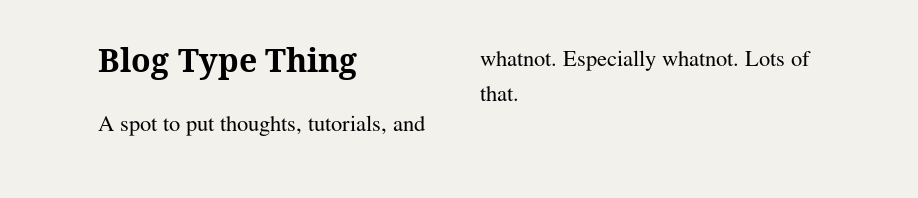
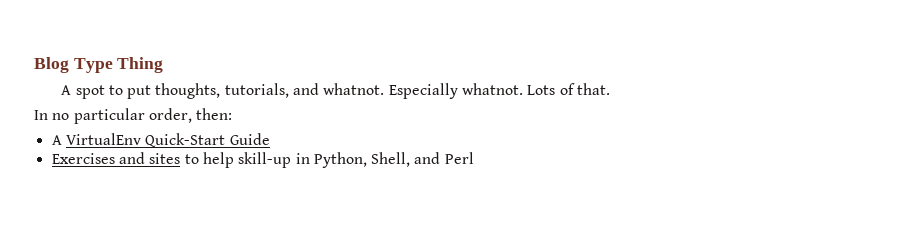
+ In no particular order, then:
+ A VirtualEnv Quick-Start Guide
+ Exercises and sites to help skill-up in Python, Shell, and Perl

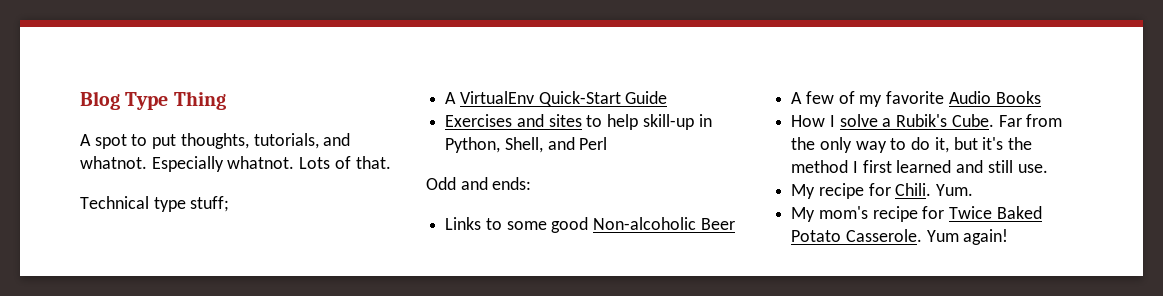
- In no particular order, then:
+ Technical type stuff;
+ Odd and ends:
+ Links to some good Non-alcoholic Beer
+ A few of my favorite Audio Books
+ How I solve a Rubik's Cube. Far from the only way to do it, but it's the method I first learned and still use.
+ My recipe for Chili. Yum.
+ My mom's recipe for Twice Baked Potato Casserole. Yum again!

